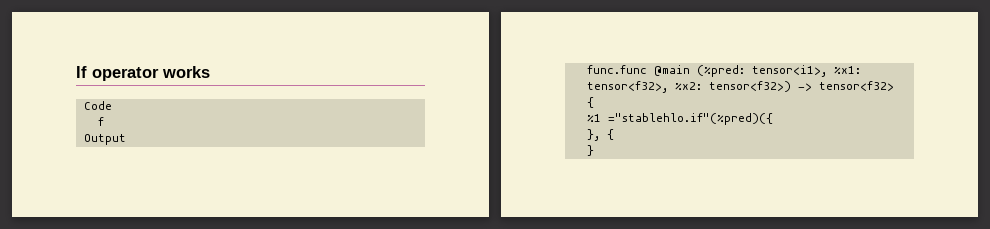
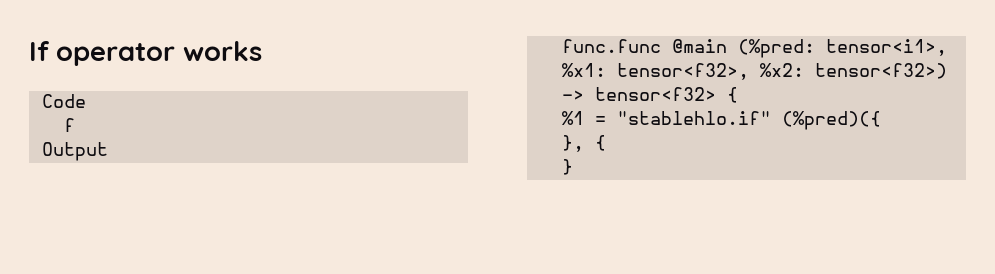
- %1 ="stablehlo.if"(%pred)({
+ %1 = "stablehlo.if" (%pred)({

